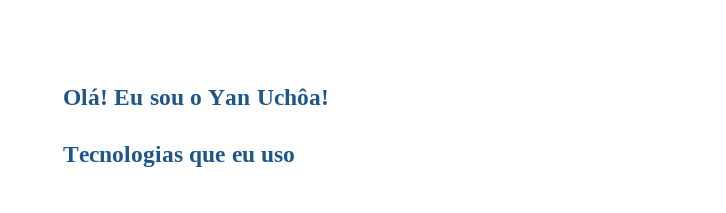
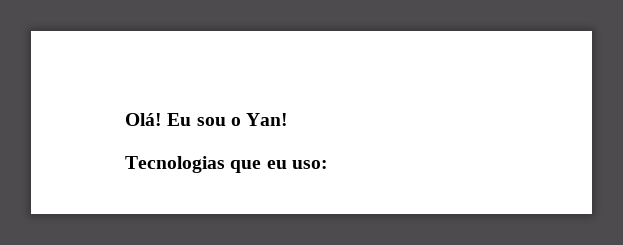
- Eu sou o Yan Uchôa!
+ Eu sou o Yan!
- Tecnologias que eu uso
+ Tecnologias que eu uso:

